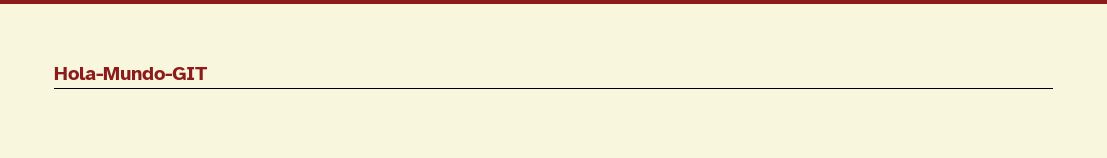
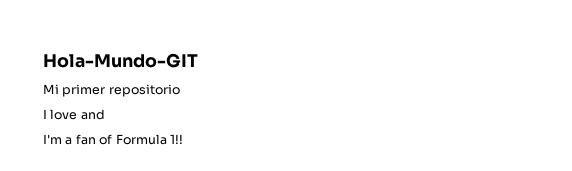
+ Mi primer repositorio
+ I love and
+ I'm a fan of Formula 1!!

